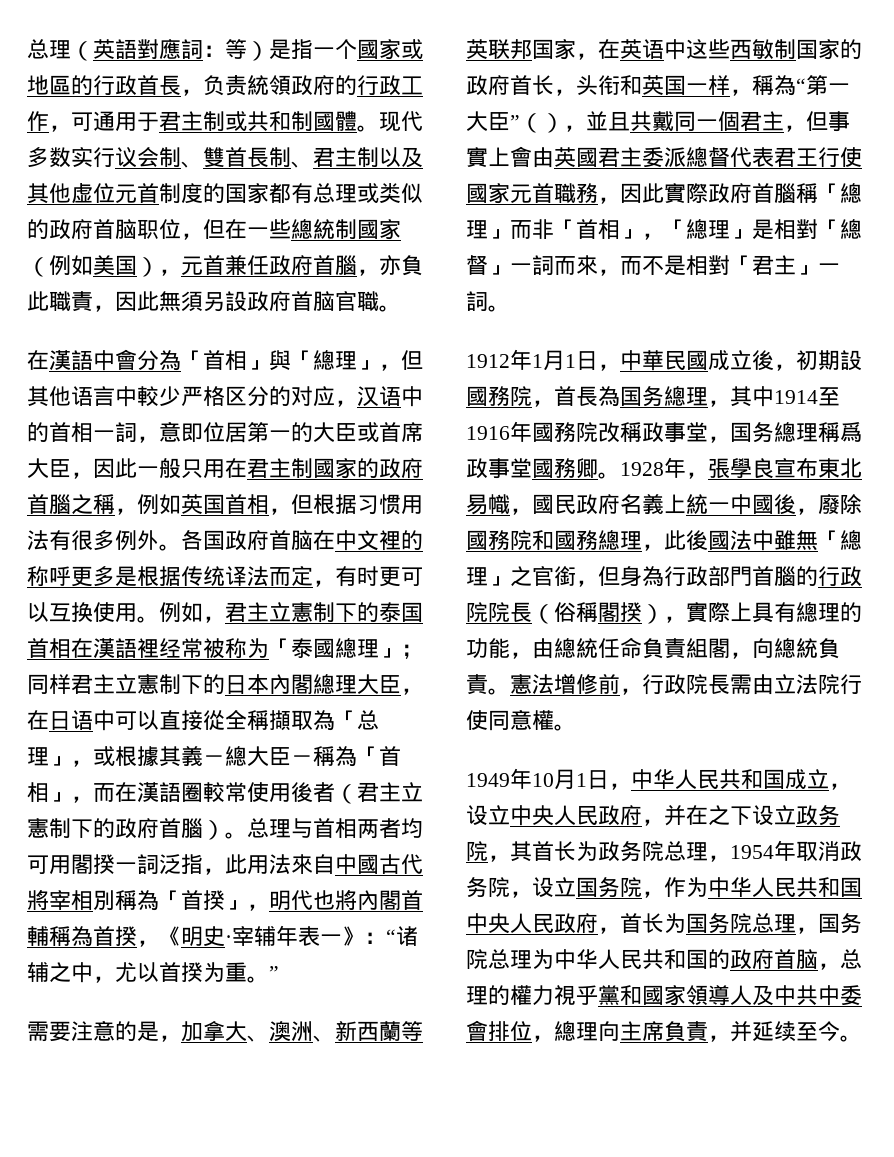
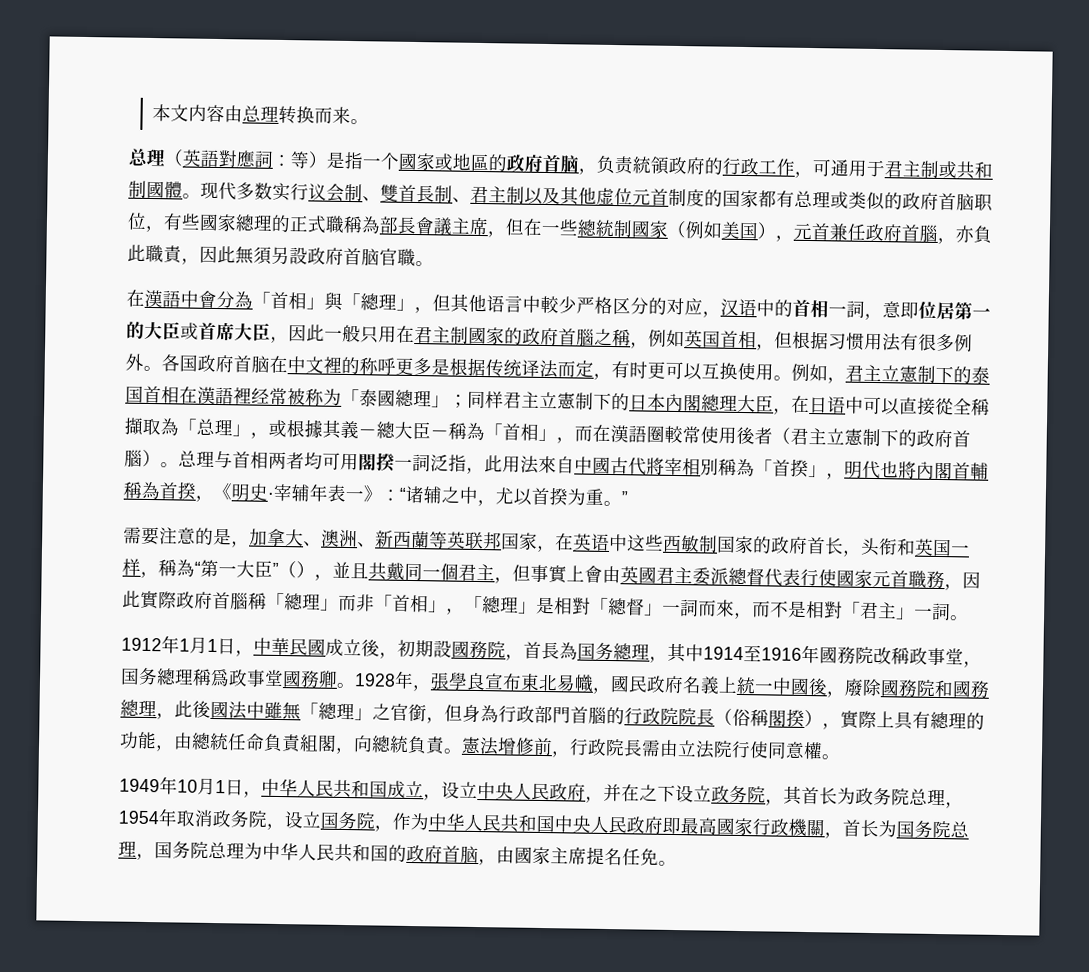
+ 本文内容由总理转换而来。
- 总理（英語對應詞：等）是指一个國家或地區的行政首長，负责統領政府的行政工作，可通用于君主制或共和制國體。
+ 总理（英語對應詞：等）是指一个國家或地區的政府首脑，负责統領政府的行政工作，可通用于君主制或共和制國體。
- 现代多数实行议会制、雙首長制、君主制以及其他虚位元首制度的国家都有总理或类似的政府首脑职位，但在一些總統制國家（例如美国），元首兼任政府首腦，亦負此職責，因此無須另設政府首脑官職。
+ 现代多数实行议会制、雙首長制、君主制以及其他虚位元首制度的国家都有总理或类似的政府首脑职位，有些國家總理的正式職稱為部長會議主席，但在一些總統制國家（例如美国），元首兼任政府首腦，亦負此職責，因此無須另設政府首脑官職。
- 需要注意的是，加拿大、澳洲、新西蘭等英联邦国家，在英语中这些西敏制国家的政府首长，头衔和英国一样，稱為“第一大臣”（），並且共戴同一個君主，但事實上會由英國君主委派總督代表君王行使國家元首職務，因此實際政府首腦稱「總理」而非「首相」，「總理」是相對「總督」一詞而來，而不是相對「君主」一詞。
+ 需要注意的是，加拿大、澳洲、新西蘭等英联邦国家，在英语中这些西敏制国家的政府首长，头衔和英国一样，稱為“第一大臣”（），並且共戴同一個君主，但事實上會由英國君主委派總督代表行使國家元首職務，因此實際政府首腦稱「總理」而非「首相」，「總理」是相對「總督」一詞而來，而不是相對「君主」一詞。
- 1949年10月1日，中华人民共和国成立，设立中央人民政府，并在之下设立政务院，其首长为政务院总理，1954年取消政务院，设立国务院，作为中华人民共和国中央人民政府，首长为国务院总理，国务院总理为中华人民共和国的政府首脑，总理的權力視乎黨和國家領導人及中共中委會排位，總理向主席負責，并延续至今。
+ 1949年10月1日，中华人民共和国成立，设立中央人民政府，并在之下设立政务院，其首长为政务院总理，1954年取消政务院，设立国务院，作为中华人民共和国中央人民政府即最高國家行政機關，首长为国务院总理，国务院总理为中华人民共和国的政府首脑，由國家主席提名任免。

